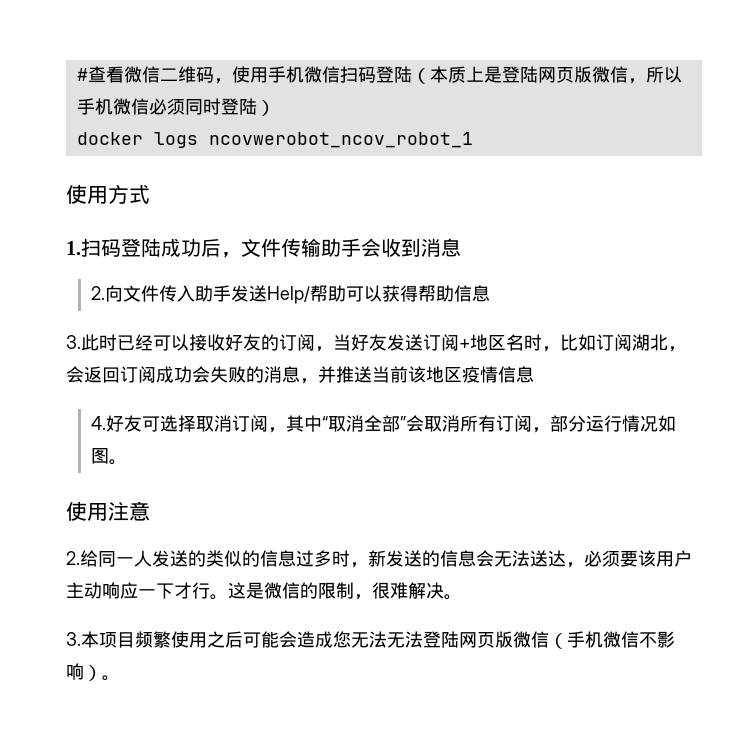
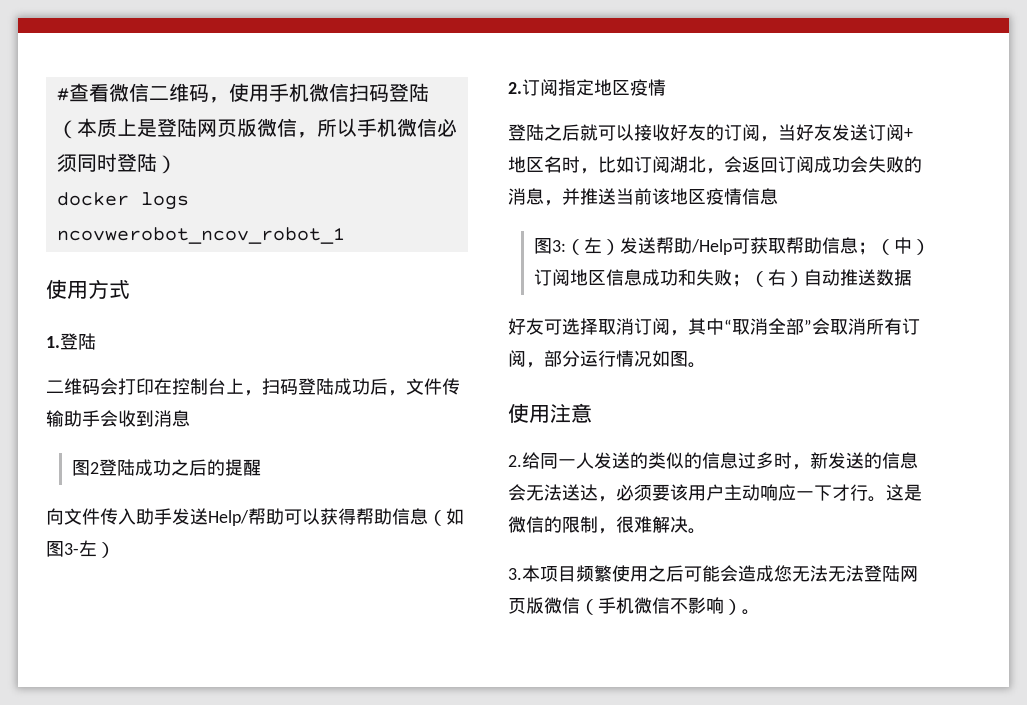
- 1.扫码登陆成功后，文件传输助手会收到消息
+ 1.登陆
+ 二维码会打印在控制台上，扫码登陆成功后，文件传输助手会收到消息
- 2.向文件传入助手发送Help/帮助可以获得帮助信息
- 3.此时已经可以接收好友的订阅，当好友发送订阅+地区名时，比如订阅湖北，会返回订阅成功会失败的消息，并推送当前该地区疫情信息
+ 图2登陆成功之后的提醒
+ 向文件传入助手发送Help/帮助可以获得帮助信息（如图3-左）
+ 2.订阅指定地区疫情
+ 登陆之后就可以接收好友的订阅，当好友发送订阅+地区名时，比如订阅湖北，会返回订阅成功会失败的消息，并推送当前该地区疫情信息
- 4.好友可选择取消订阅，其中“取消全部”会取消所有订阅，部分运行情况如图。
+ 图3:（左）发送帮助/Help可获取帮助信息；（中）订阅地区信息成功和失败；（右）自动推送数据
+ 好友可选择取消订阅，其中“取消全部”会取消所有订阅，部分运行情况如图。

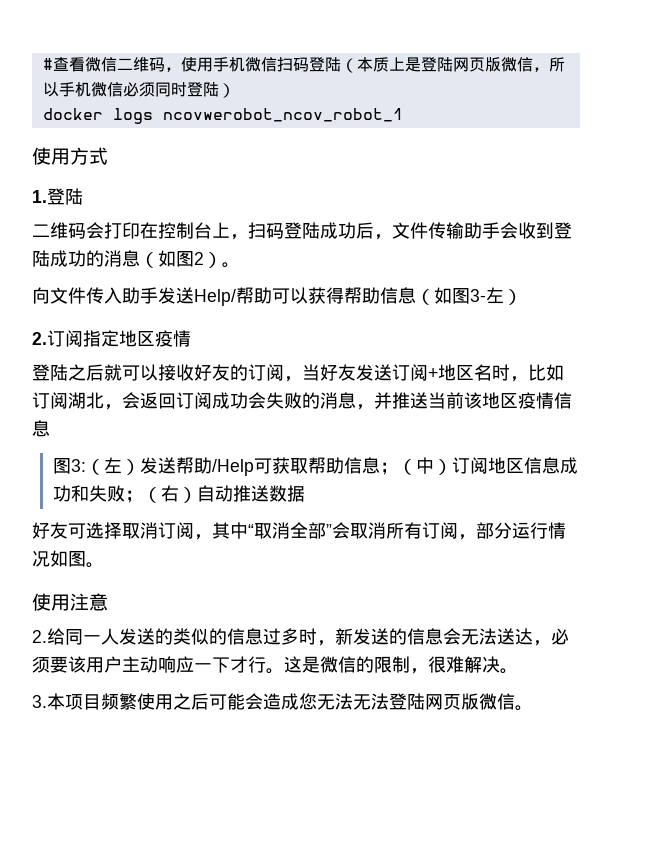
- 二维码会打印在控制台上，扫码登陆成功后，文件传输助手会收到消息
- 图2登陆成功之后的提醒
+ 二维码会打印在控制台上，扫码登陆成功后，文件传输助手会收到登陆成功的消息（如图2）。
- 3.本项目频繁使用之后可能会造成您无法无法登陆网页版微信（手机微信不影响）。
+ 3.本项目频繁使用之后可能会造成您无法无法登陆网页版微信。

